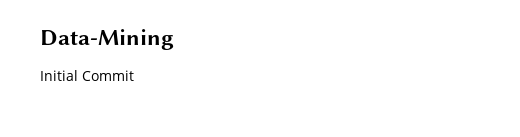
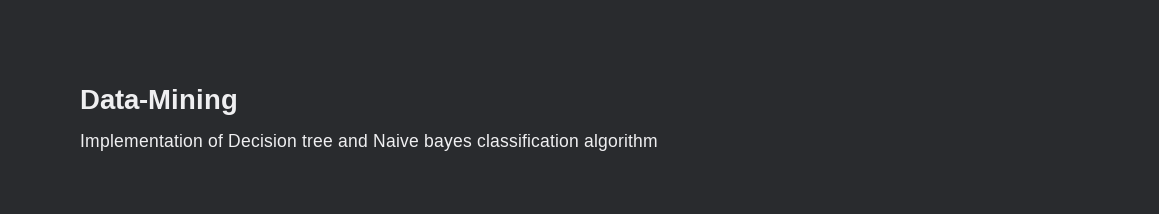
- Initial Commit
+ Implementation of Decision tree and Naive bayes classification algorithm

